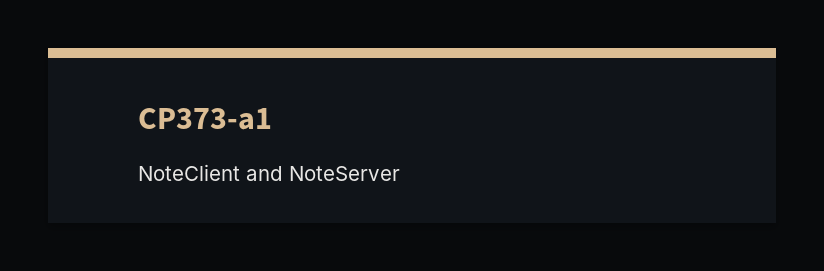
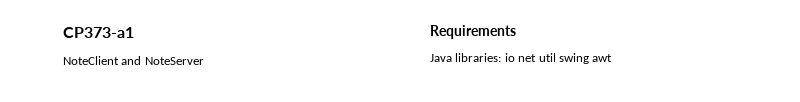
+ Requirements
+ Java libraries: io net util swing awt

